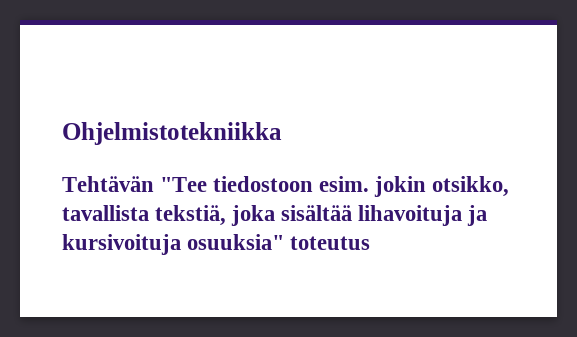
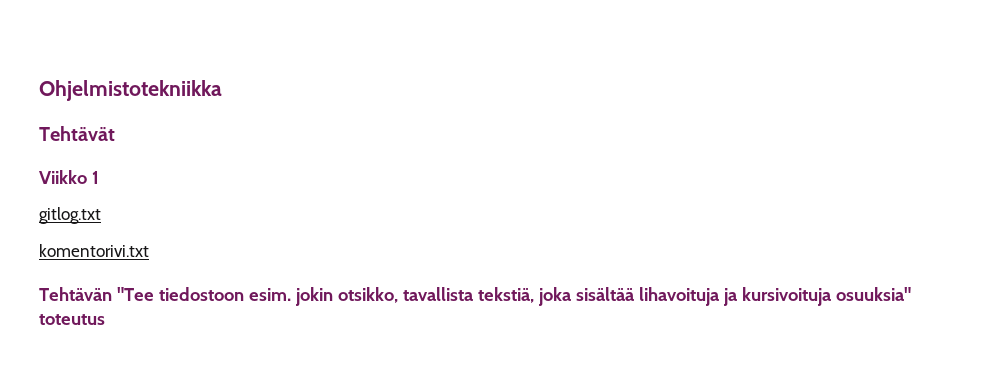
+ Tehtävät
+ Viikko 1
+ gitlog.txt
+ komentorivi.txt

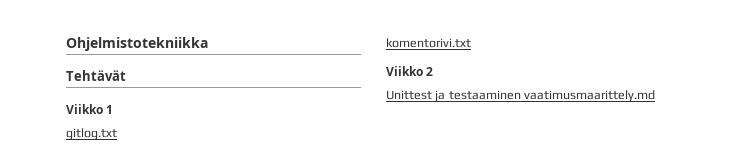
- Tehtävän "Tee tiedostoon esim. jokin otsikko, tavallista tekstiä, joka sisältää lihavoituja ja kursivoituja osuuksia" toteutus
+ Viikko 2
+ Unittest ja testaaminen vaatimusmaarittely.md

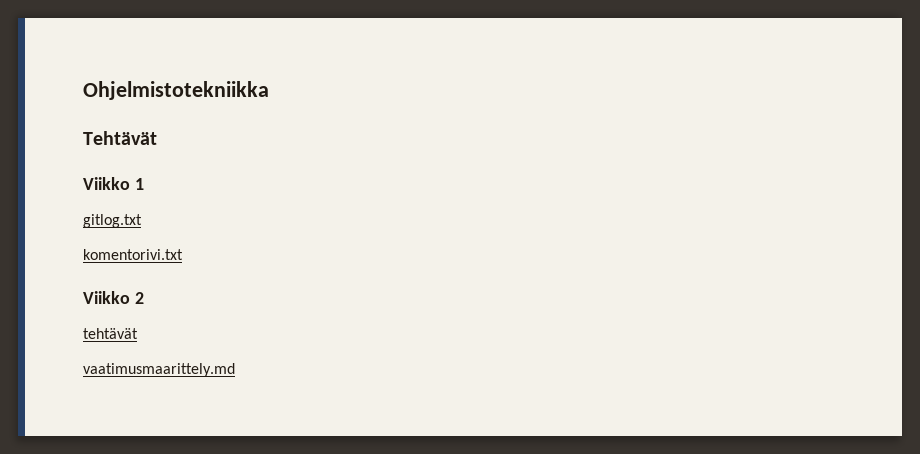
- Unittest ja testaaminen vaatimusmaarittely.md
+ tehtävät
+ vaatimusmaarittely.md

